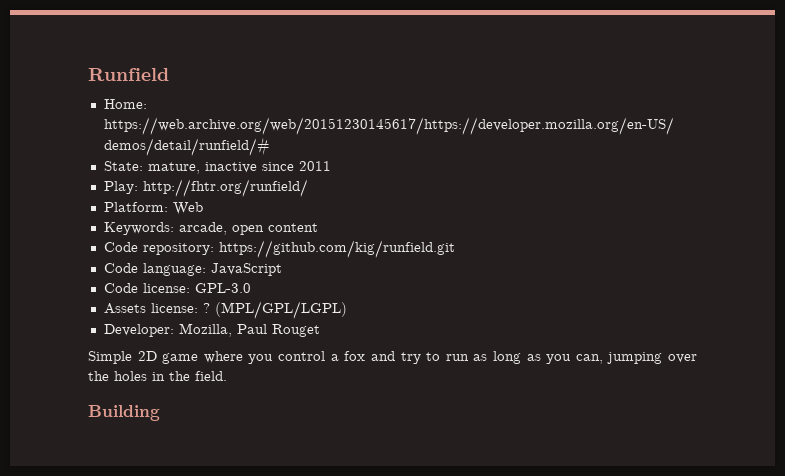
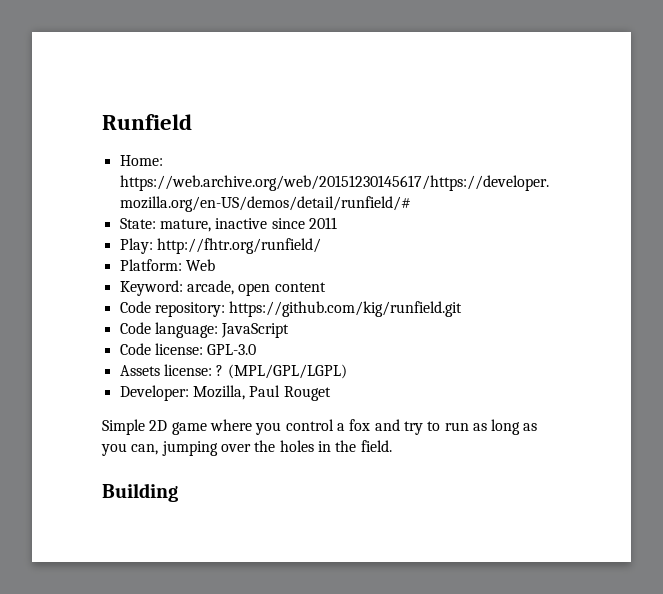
- Keywords: arcade, open content
+ Keyword: arcade, open content

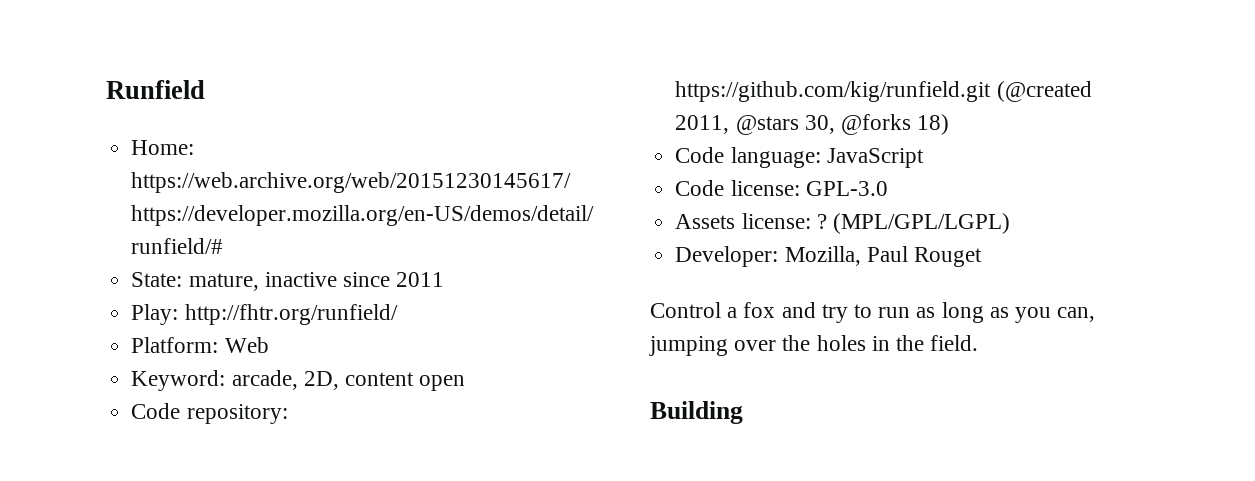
- Keyword: arcade, open content
+ Keyword: arcade, 2D, content open
- Code repository: https://github.com/kig/runfield.git
+ Code repository: https://github.com/kig/runfield.git (@created 2011, @stars 30, @forks 18)
- Simple 2D game where you control a fox and try to run as long as you can, jumping over the holes in the field.
+ Control a fox and try to run as long as you can, jumping over the holes in the field.

